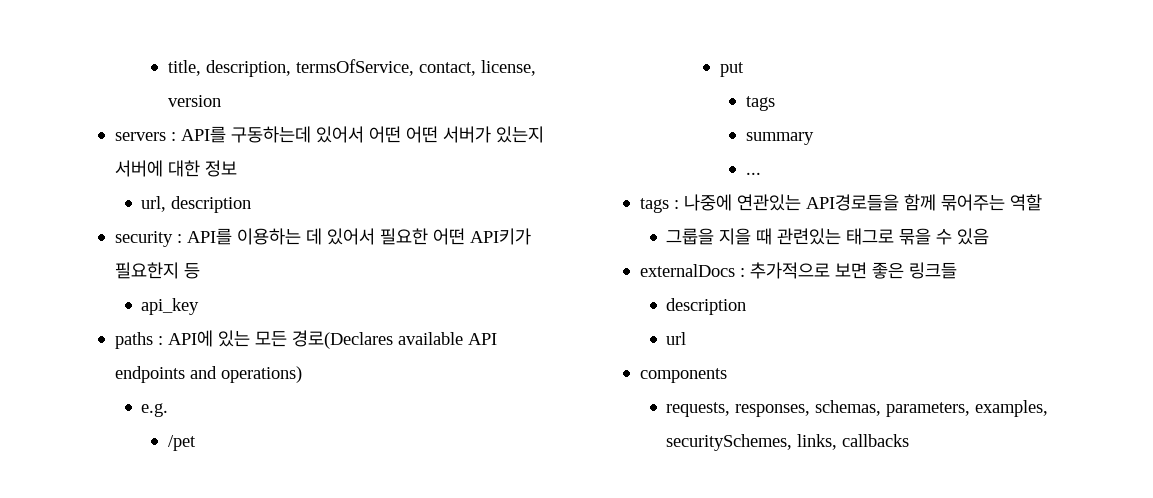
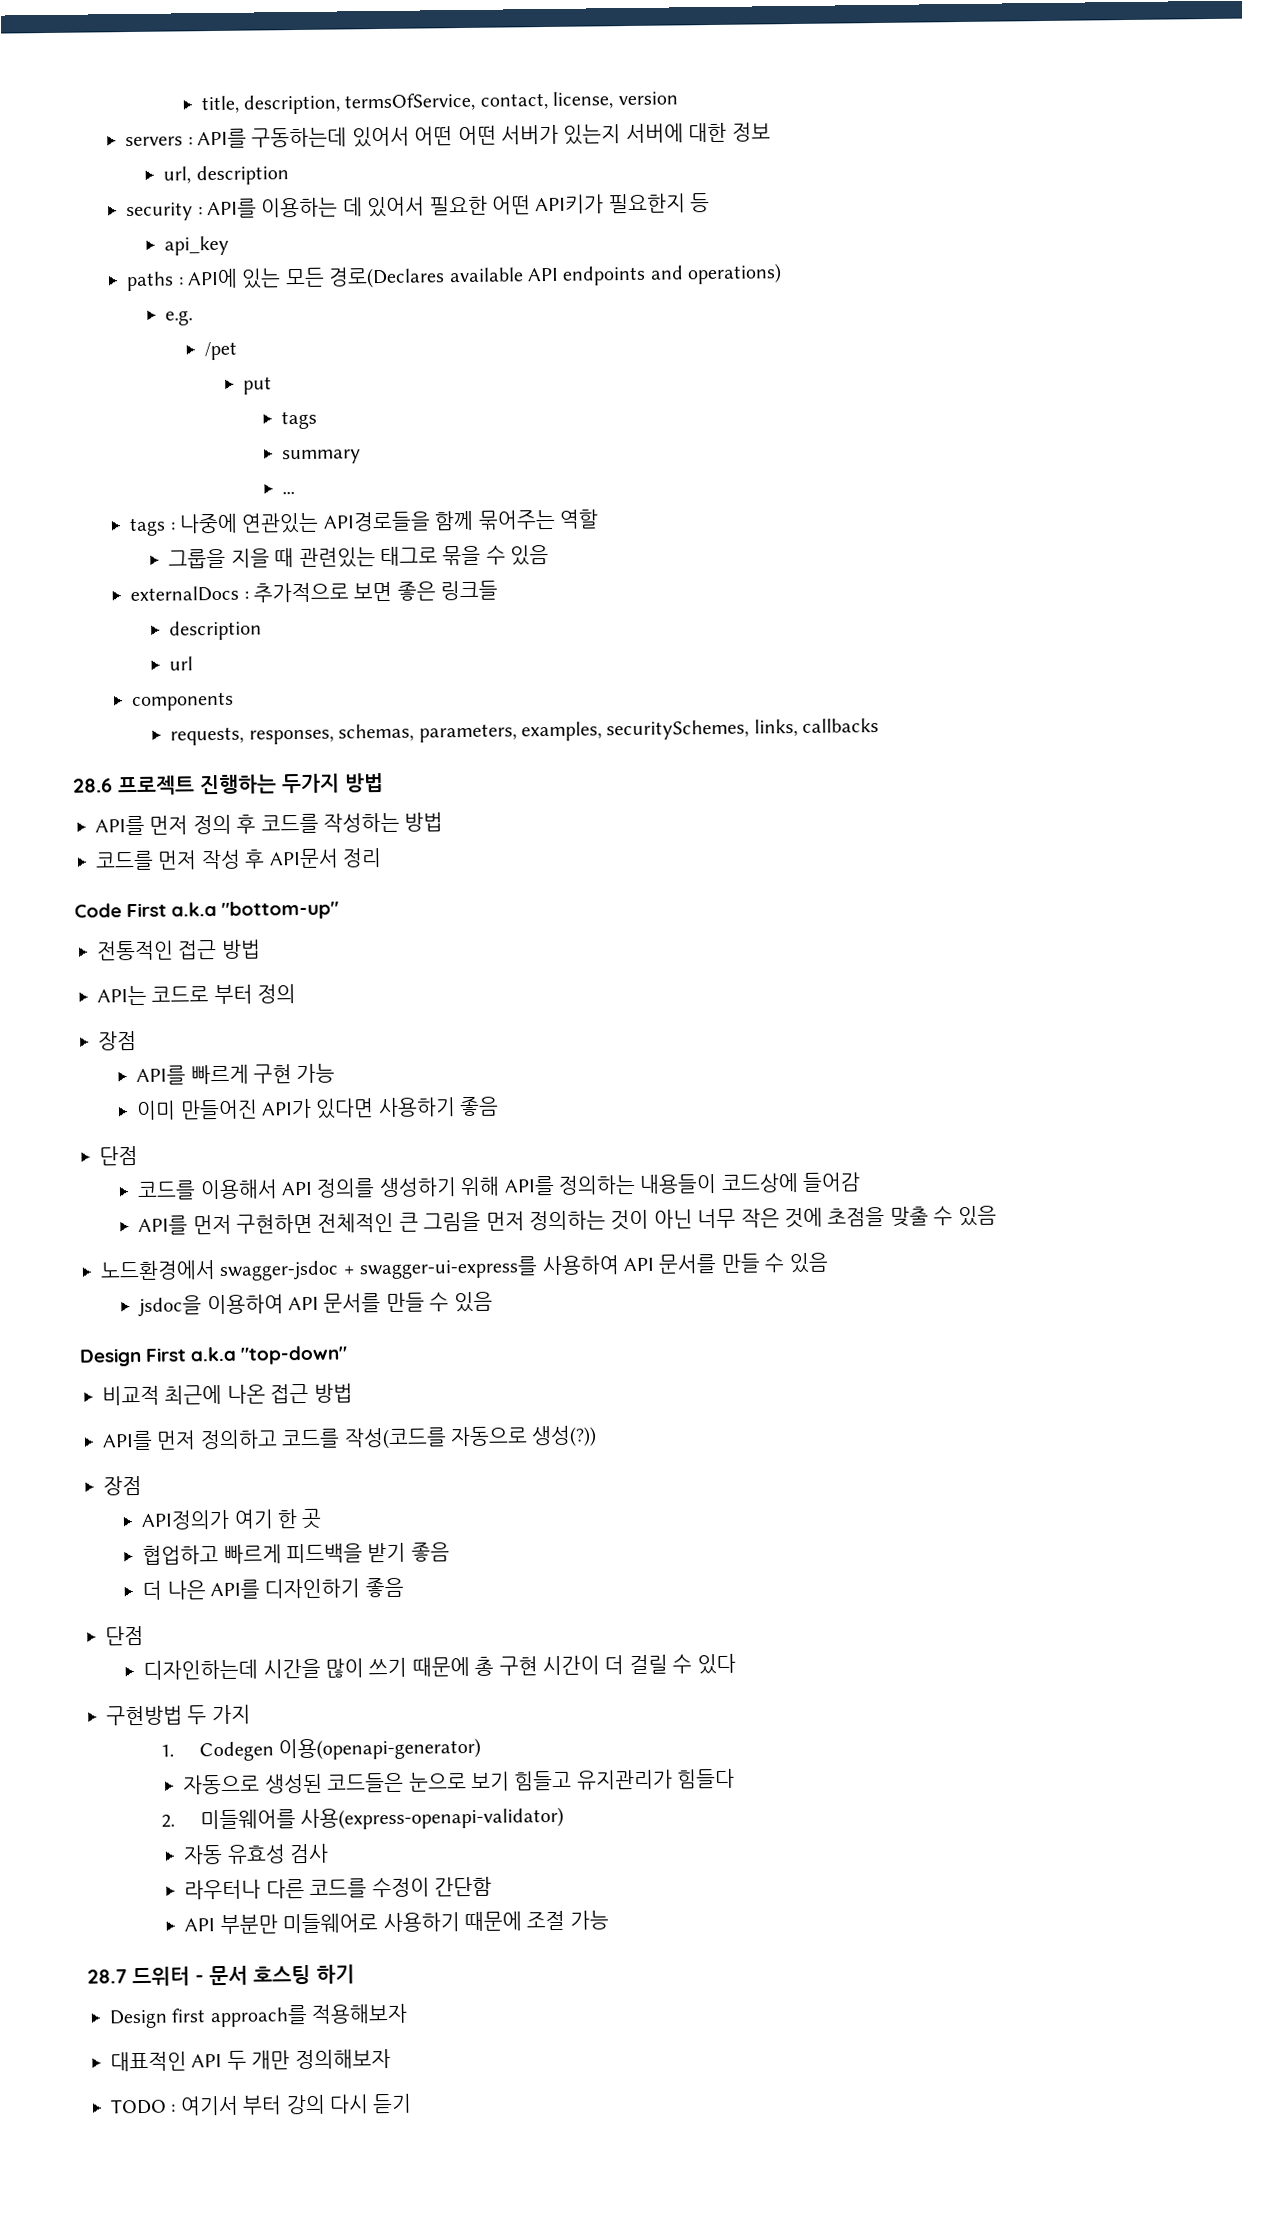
+ 28.6 프로젝트 진행하는 두가지 방법
+ API를 먼저 정의 후 코드를 작성하는 방법
+ 코드를 먼저 작성 후 API문서 정리
+ Code First a.k.a "bottom-up"
+ 전통적인 접근 방법
+ API는 코드로 부터 정의
+ 장점
+ API를 빠르게 구현 가능
+ 이미 만들어진 API가 있다면 사용하기 좋음
+ 단점
+ 코드를 이용해서 API 정의를 생성하기 위해 API를 정의하는 내용들이 코드상에 들어감
+ API를 먼저 구현하면 전체적인 큰 그림을 먼저 정의하는 것이 아닌 너무 작은 것에 초점을 맞출 수 있음
+ 노드환경에서 swagger-jsdoc + swagger-ui-express를 사용하여 API 문서를 만들 수 있음
+ jsdoc을 이용하여 API 문서를 만들 수 있음
+ Design First a.k.a "top-down"
+ 비교적 최근에 나온 접근 방법
+ API를 먼저 정의하고 코드를 작성(코드를 자동으로 생성(?))
+ 장점
+ API정의가 여기 한 곳
+ 협업하고 빠르게 피드백을 받기 좋음
+ 더 나은 API를 디자인하기 좋음
+ 단점
+ 디자인하는데 시간을 많이 쓰기 때문에 총 구현 시간이 더 걸릴 수 있다
+ 구현방법 두 가지
+ 1. Codegen 이용(openapi-generator)
+ 자동으로 생성된 코드들은 눈으로 보기 힘들고 유지관리가 힘들다
+ 2. 미들웨어를 사용(express-openapi-validator)
+ 자동 유효성 검사
+ 라우터나 다른 코드를 수정이 간단함
+ API 부분만 미들웨어로 사용하기 때문에 조절 가능
+ 28.7 드위터 - 문서 호스팅 하기
+ Design first approach를 적용해보자
+ 대표적인 API 두 개만 정의해보자
+ TODO : 여기서 부터 강의 다시 듣기

